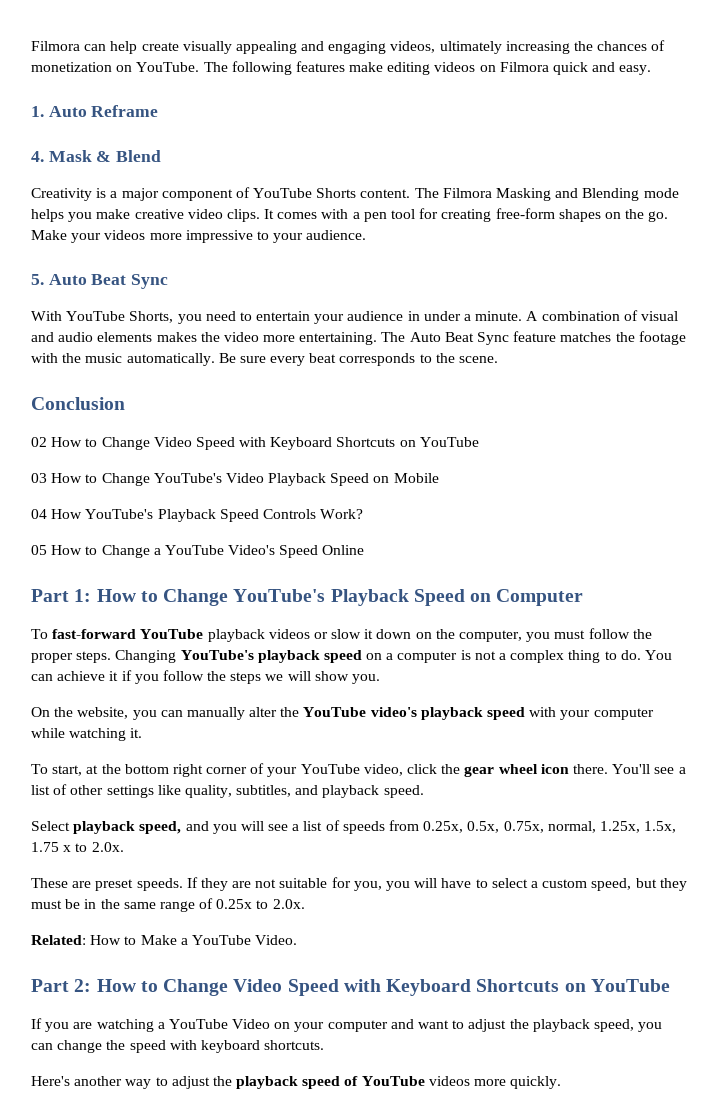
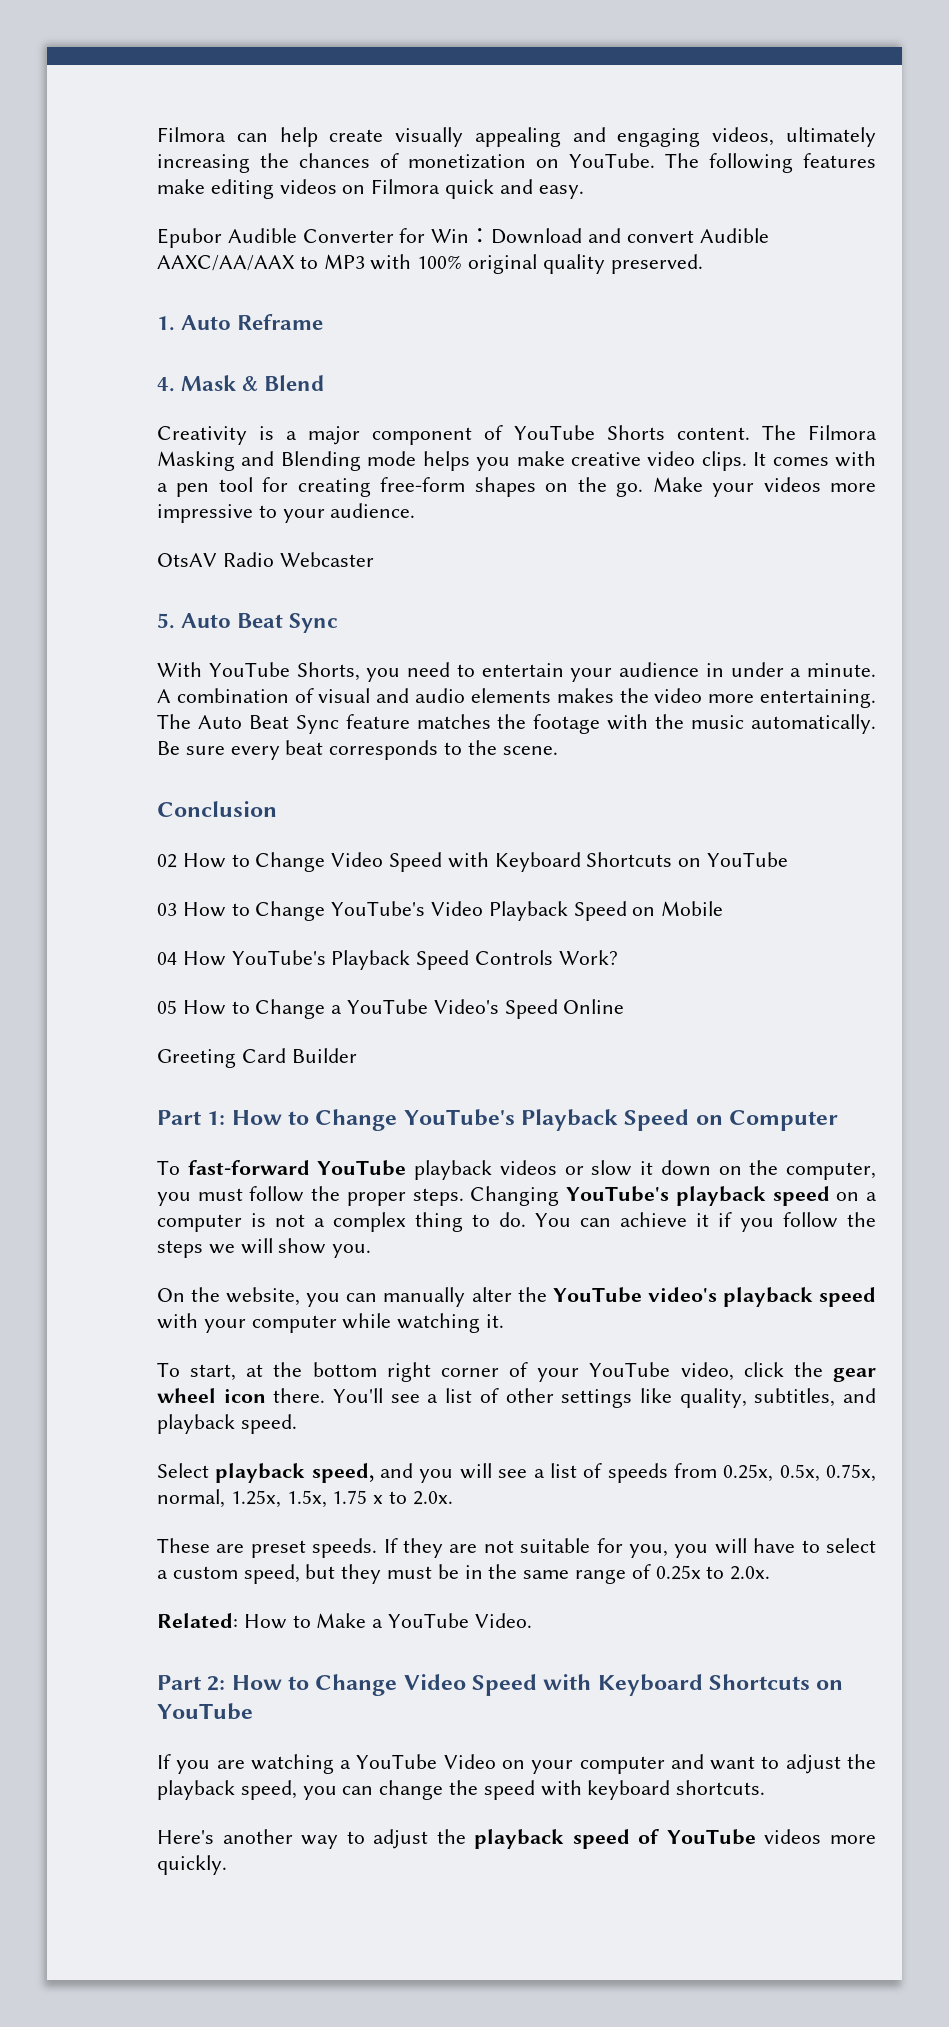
+ Epubor Audible Converter for Win：Download and convert Audible AAXC/AA/AAX to MP3 with 100% original quality preserved.
+ OtsAV Radio Webcaster
+ Greeting Card Builder

